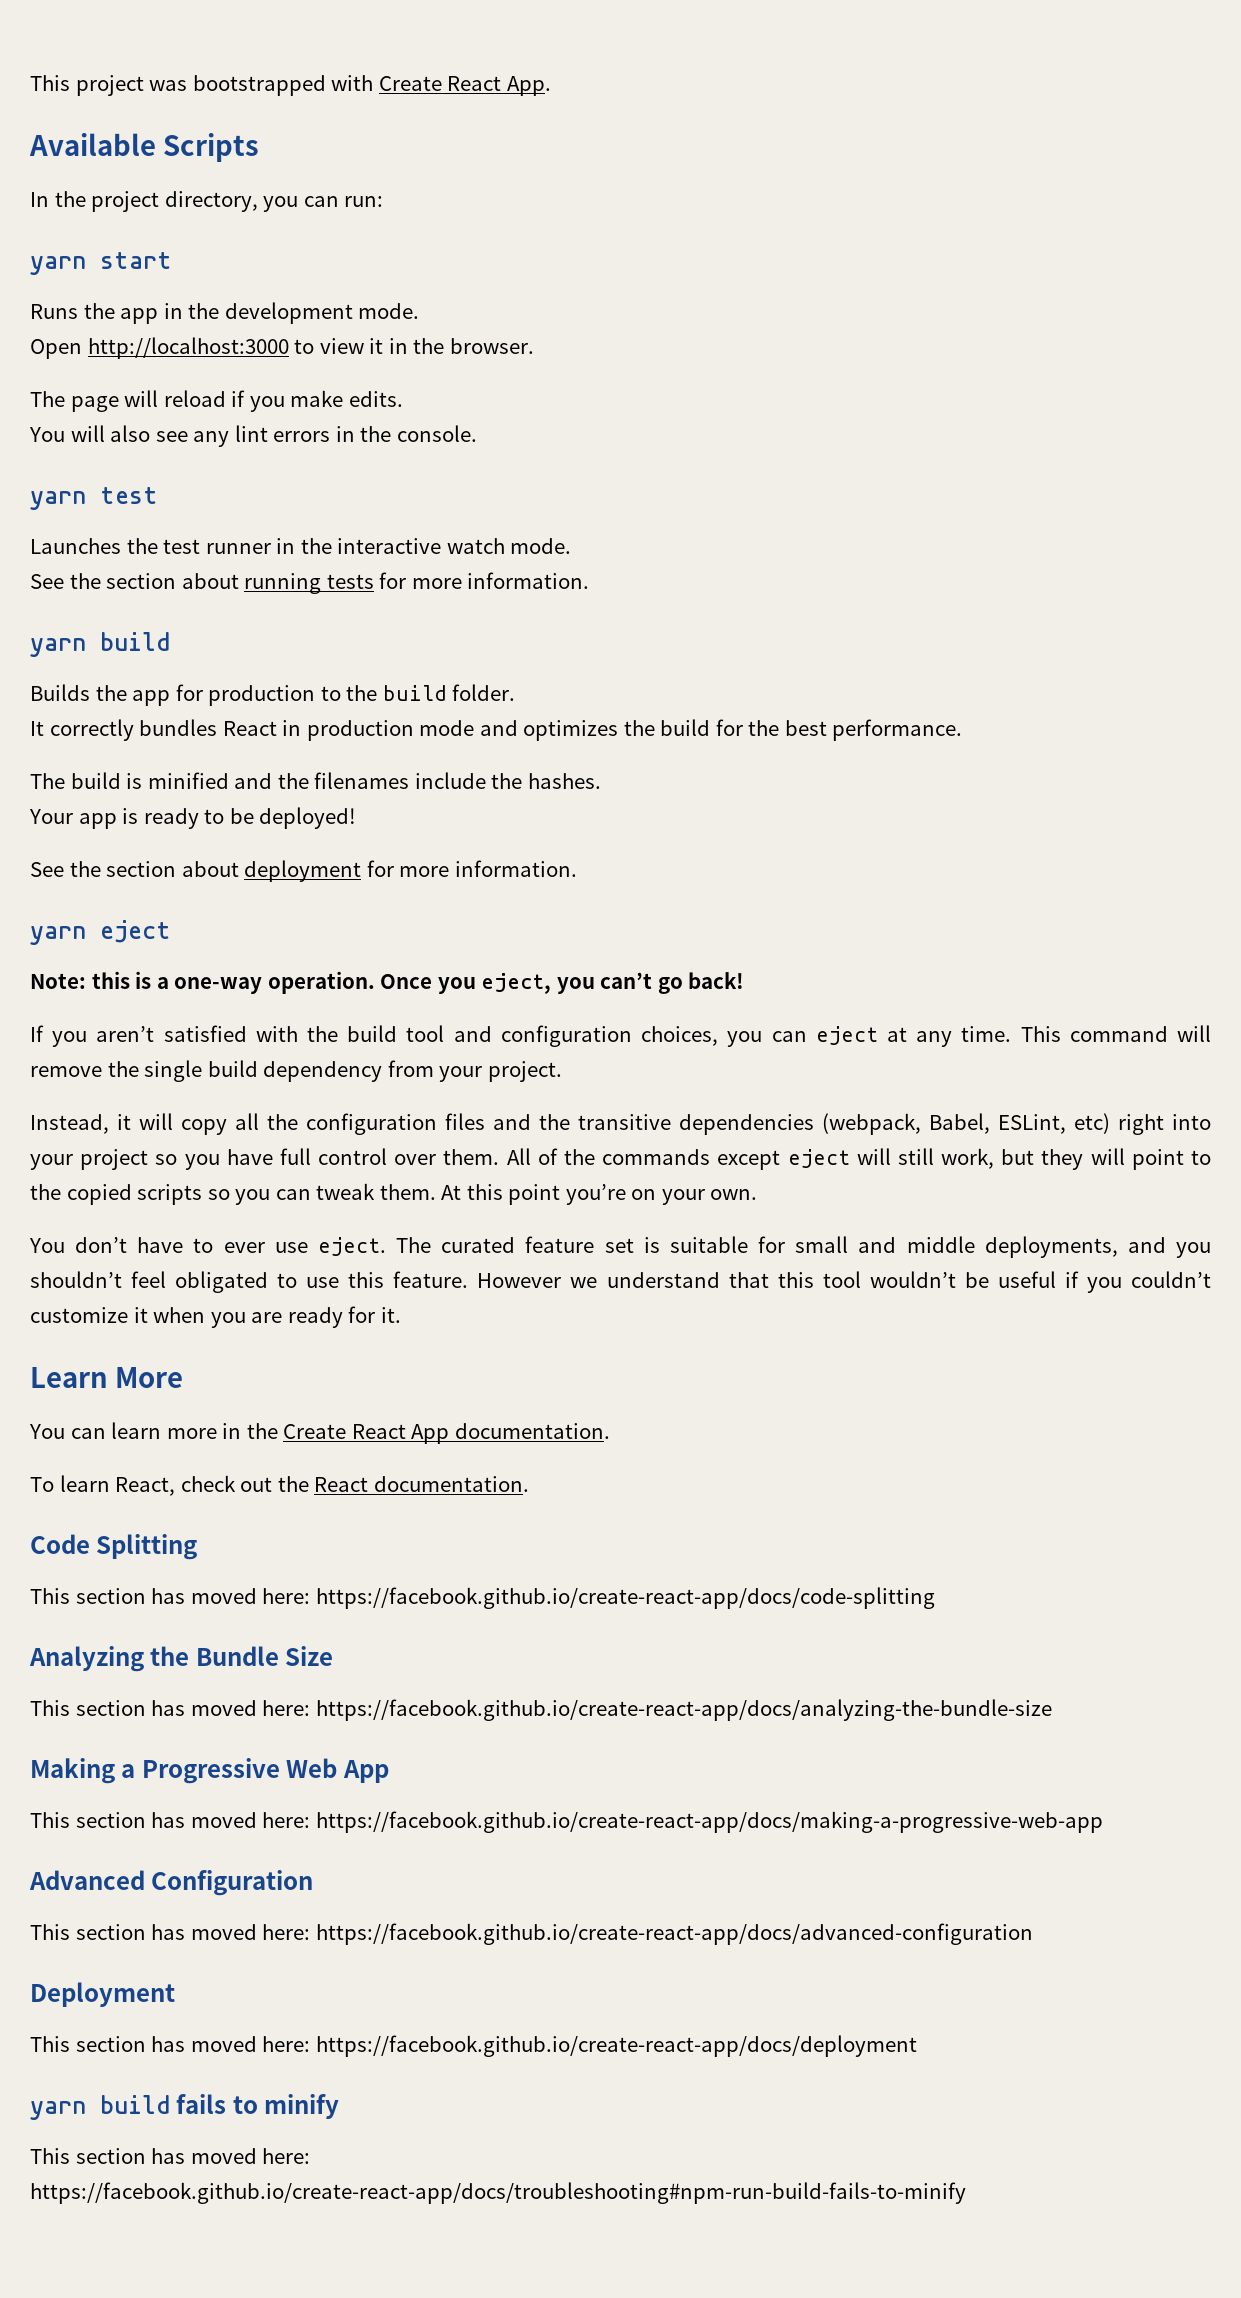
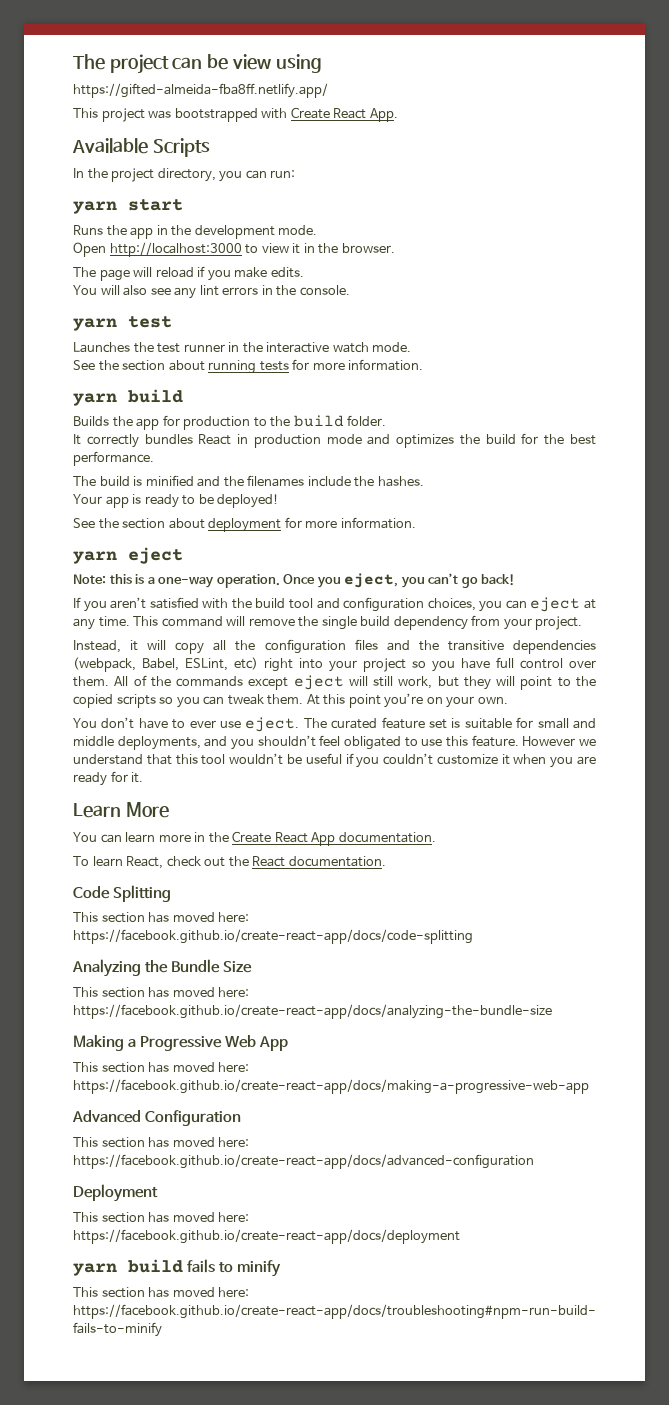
+ The project can be view using
+ https://gifted-almeida-fba8ff.netlify.app/

